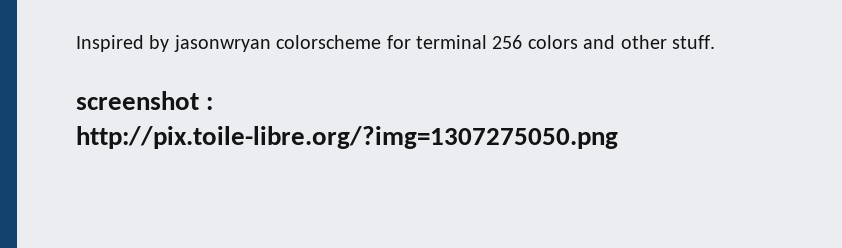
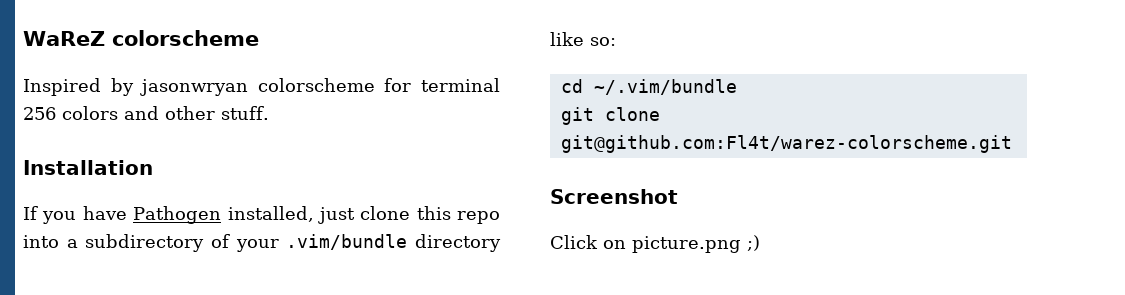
+ WaReZ colorscheme
- screenshot : http://pix.toile-libre.org/?img=1307275050.png
+ Installation
+ If you have Pathogen installed, just clone this repo into a subdirectory of your .vim/bundle directory like so:
+ cd ~/.vim/bundle
+ git clone git@github.com:Fl4t/warez-colorscheme.git
+ Screenshot
+ Click on picture.png ;)

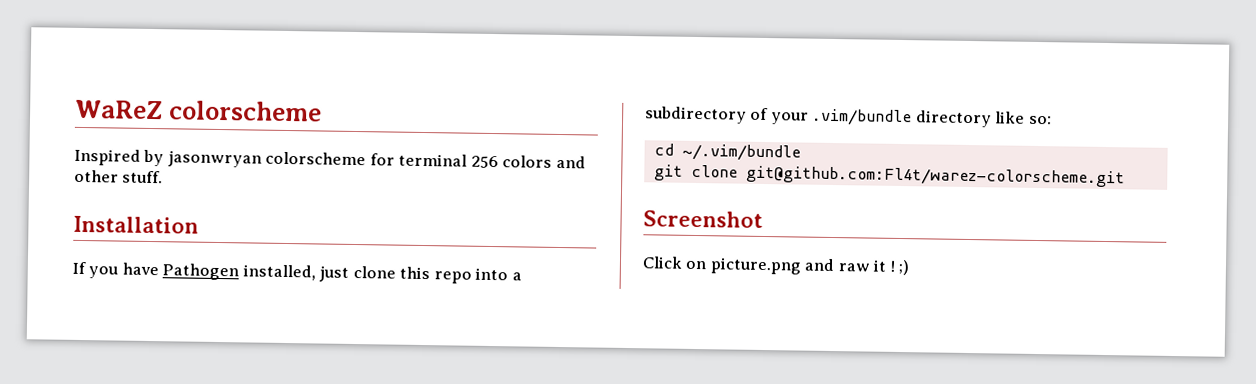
- Click on picture.png ;)
+ Click on picture.png and raw it ! ;)

